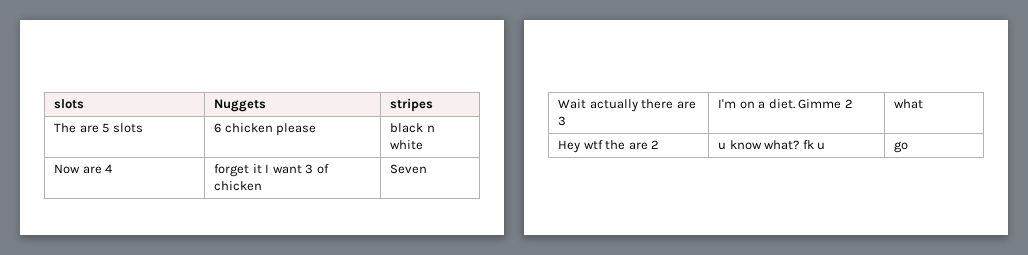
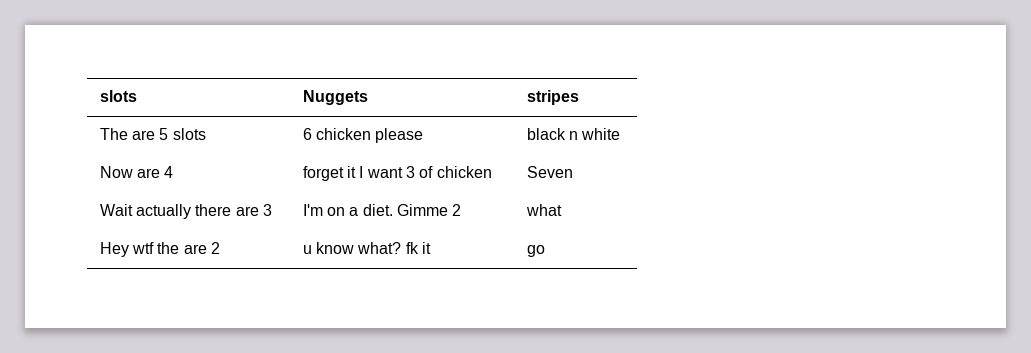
- Hey wtf the are 2 | u know what? fk u | go
+ Hey wtf the are 2 | u know what? fk it | go

